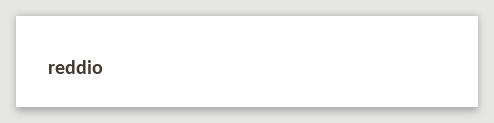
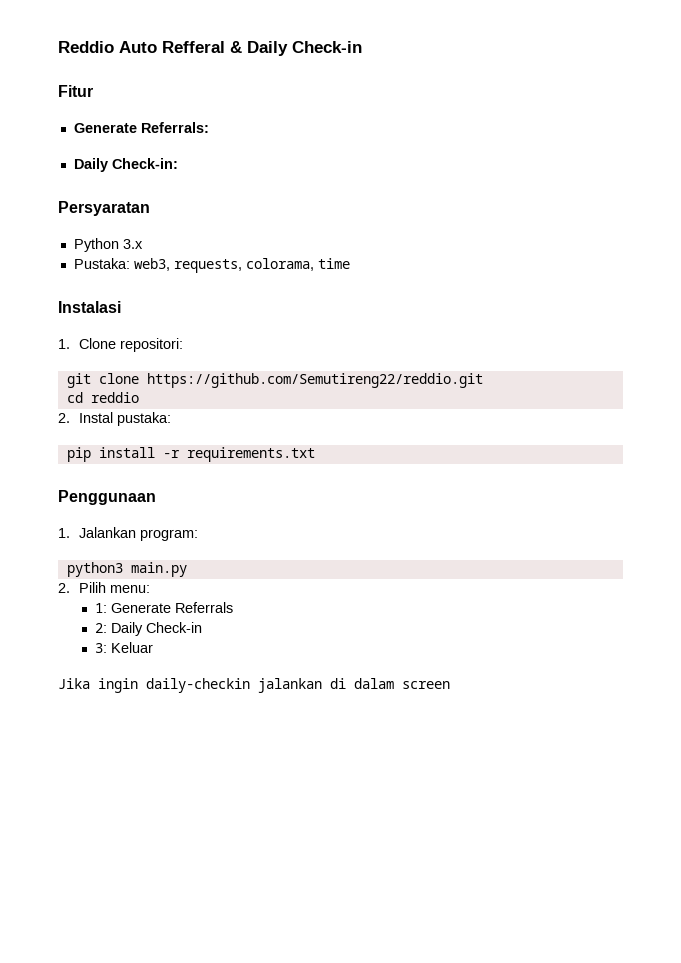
- reddio
+ Reddio Auto Refferal & Daily Check-in
+ Fitur
+ Generate Referrals:
+ Daily Check-in:
+ Persyaratan
+ Python 3.x
+ Pustaka: web3, requests, colorama, time
+ Instalasi
+ 1. Clone repositori:
+ git clone https://github.com/Semutireng22/reddio.git
+ cd reddio
+ 2. Instal pustaka:
+ pip install -r requirements.txt
+ Penggunaan
+ 1. Jalankan program:
+ python3 main.py
+ 2. Pilih menu:
+ 1: Generate Referrals
+ 2: Daily Check-in
+ 3: Keluar
+ Jika ingin daily-checkin jalankan di dalam screen

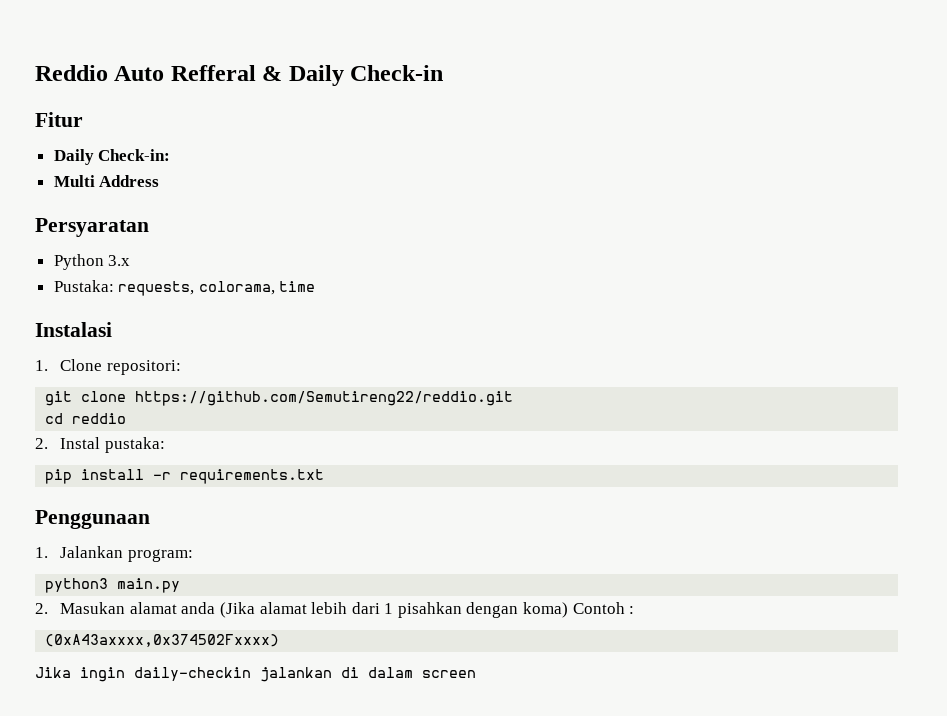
- Generate Referrals:
+ Multi Address
- Pustaka: web3, requests, colorama, time
+ Pustaka: requests, colorama, time
- 2. Pilih menu:
- 1: Generate Referrals
- 2: Daily Check-in
- 3: Keluar
+ 2. Masukan alamat anda (Jika alamat lebih dari 1 pisahkan dengan koma) Contoh :
+ (0xA43axxxx,0x374502Fxxxx)

